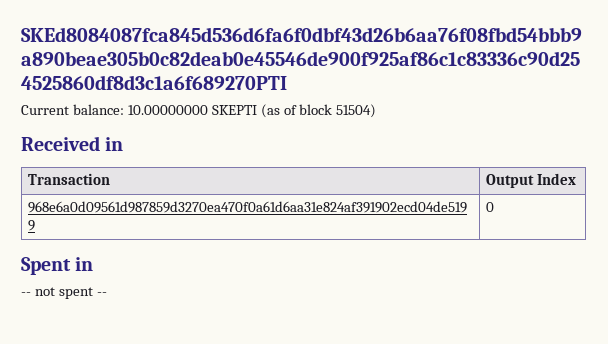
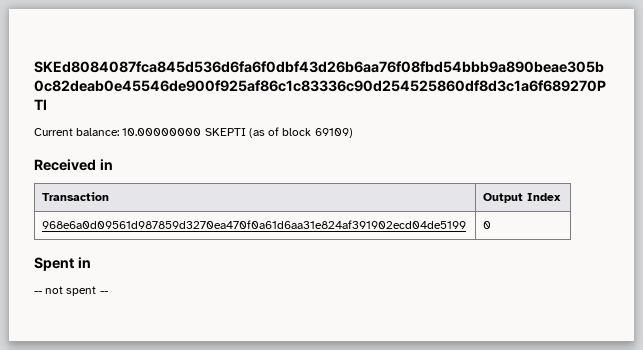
- Current balance: 10.00000000 SKEPTI (as of block 51504)
+ Current balance: 10.00000000 SKEPTI (as of block 69109)

